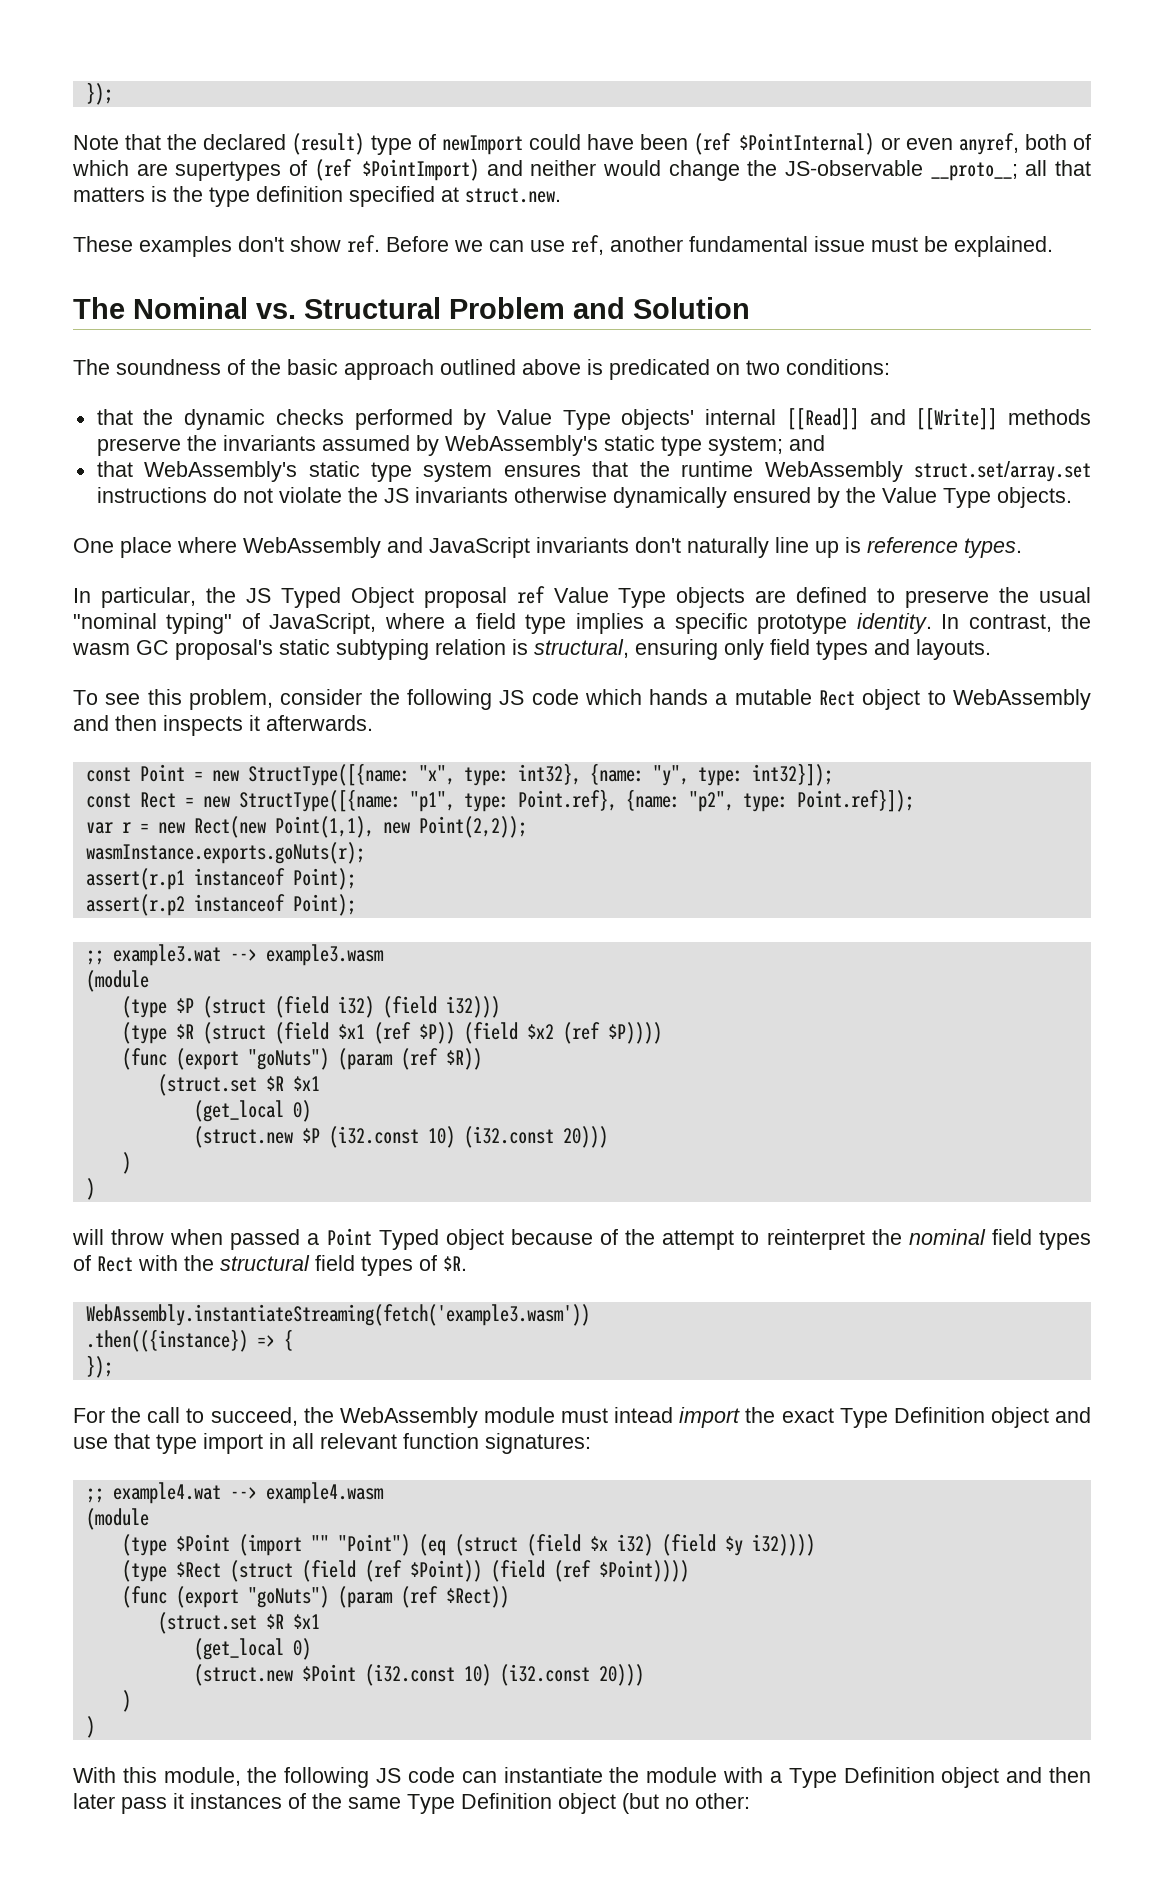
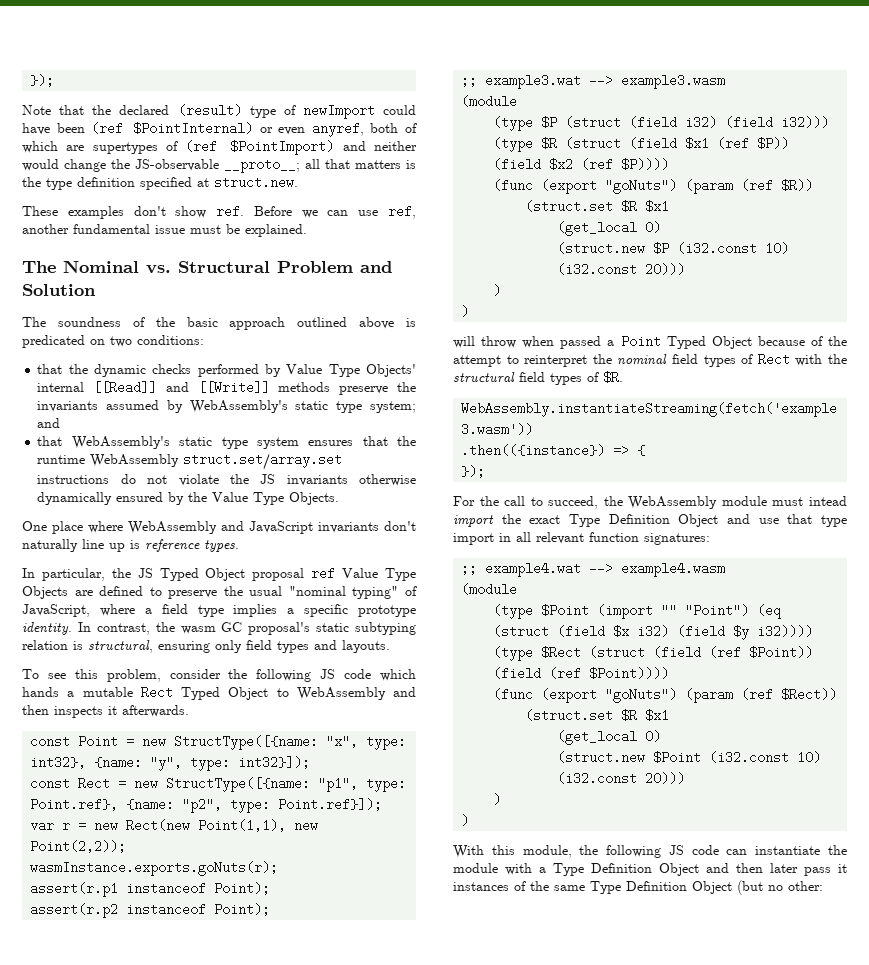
- that the dynamic checks performed by Value Type objects' internal [[Read]] and [[Write]] methods preserve the invariants assumed by WebAssembly's static type system; and
+ that the dynamic checks performed by Value Type Objects' internal [[Read]] and [[Write]] methods preserve the invariants assumed by WebAssembly's static type system; and
- that WebAssembly's static type system ensures that the runtime WebAssembly struct.set/array.set instructions do not violate the JS invariants otherwise dynamically ensured by the Value Type objects.
+ that WebAssembly's static type system ensures that the runtime WebAssembly struct.set/array.set instructions do not violate the JS invariants otherwise dynamically ensured by the Value Type Objects.
- In particular, the JS Typed Object proposal ref Value Type objects are defined to preserve the usual "nominal typing" of JavaScript, where a field type implies a specific prototype identity.
+ In particular, the JS Typed Object proposal ref Value Type Objects are defined to preserve the usual "nominal typing" of JavaScript, where a field type implies a specific prototype identity.
- To see this problem, consider the following JS code which hands a mutable Rect object to WebAssembly and then inspects it afterwards.
+ To see this problem, consider the following JS code which hands a mutable Rect Typed Object to WebAssembly and then inspects it afterwards.
- will throw when passed a Point Typed object because of the attempt to reinterpret the nominal field types of Rect with the structural field types of $R.
+ will throw when passed a Point Typed Object because of the attempt to reinterpret the nominal field types of Rect with the structural field types of $R.
- For the call to succeed, the WebAssembly module must intead import the exact Type Definition object and use that type import in all relevant function signatures:
+ For the call to succeed, the WebAssembly module must intead import the exact Type Definition Object and use that type import in all relevant function signatures:
- With this module, the following JS code can instantiate the module with a Type Definition object and then later pass it instances of the same Type Definition object (but no other:
+ With this module, the following JS code can instantiate the module with a Type Definition Object and then later pass it instances of the same Type Definition Object (but no other:

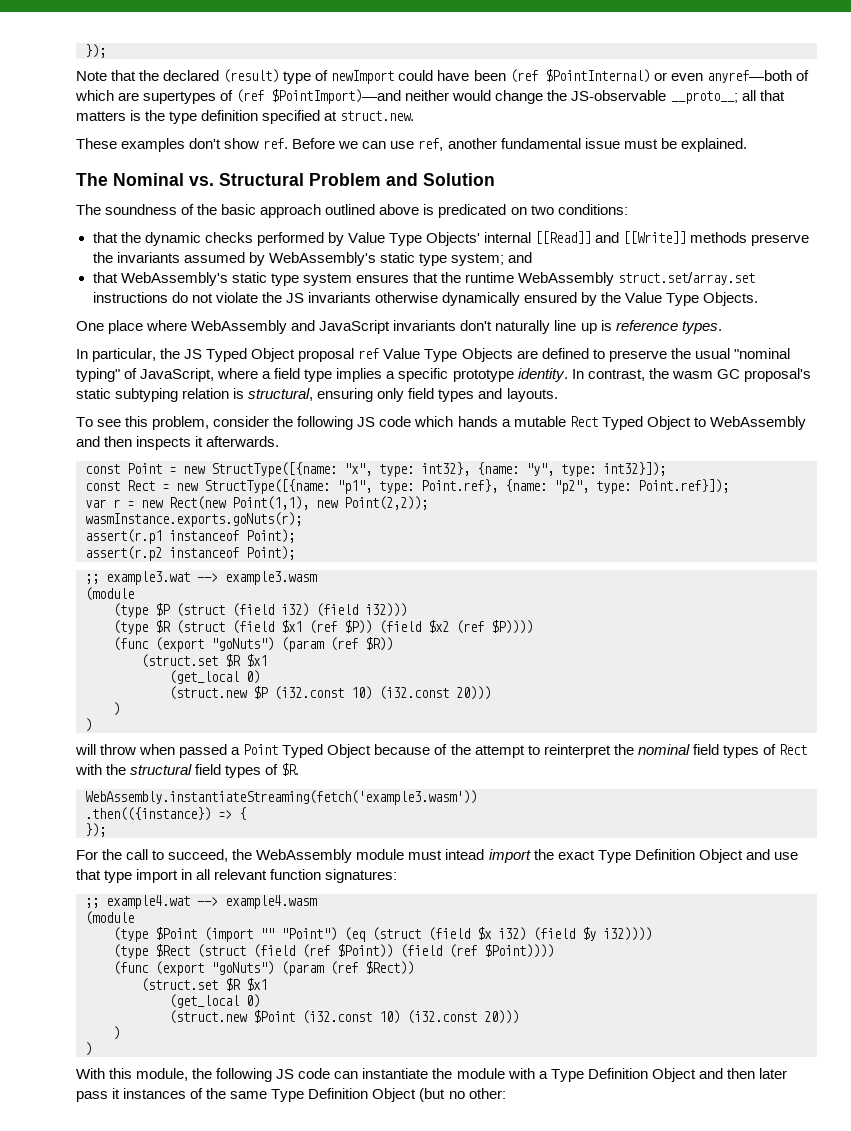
- Note that the declared (result) type of newImport could have been (ref $PointInternal) or even anyref, both of which are supertypes of (ref $PointImport) and neither would change the JS-observable __proto__; all that matters is the type definition specified at struct.new.
+ Note that the declared (result) type of newImport could have been (ref $PointInternal) or even anyref—both of which are supertypes of (ref $PointImport)—and neither would change the JS-observable __proto__; all that matters is the type definition specified at struct.new.

